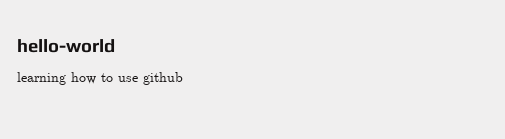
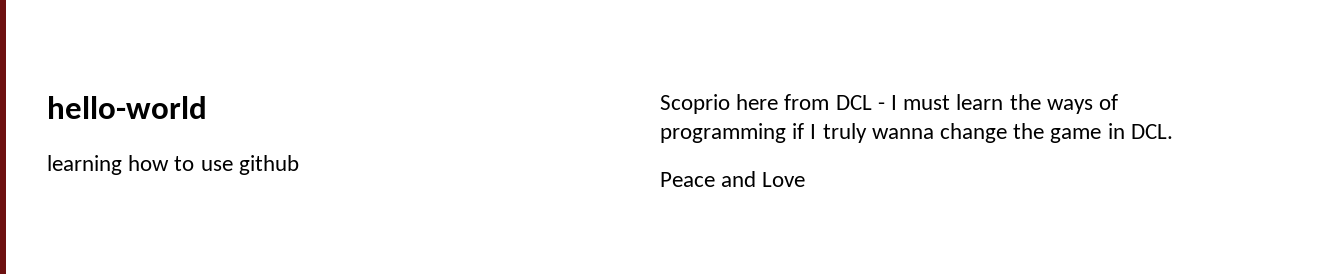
+ Scoprio here from DCL - I must learn the ways of programming if I truly wanna change the game in DCL.
+ Peace and Love

